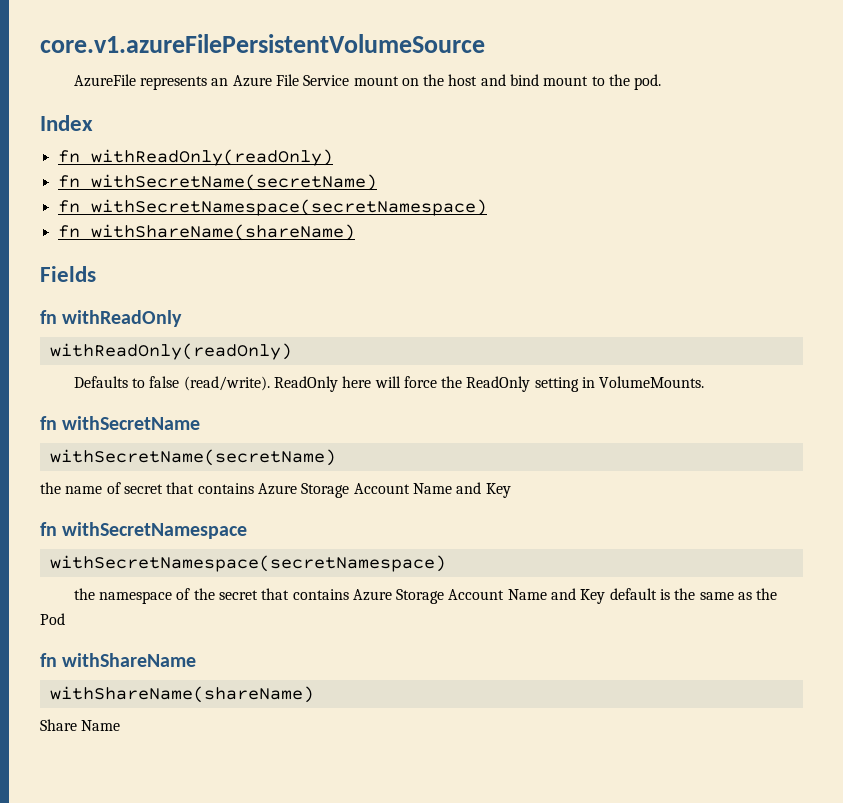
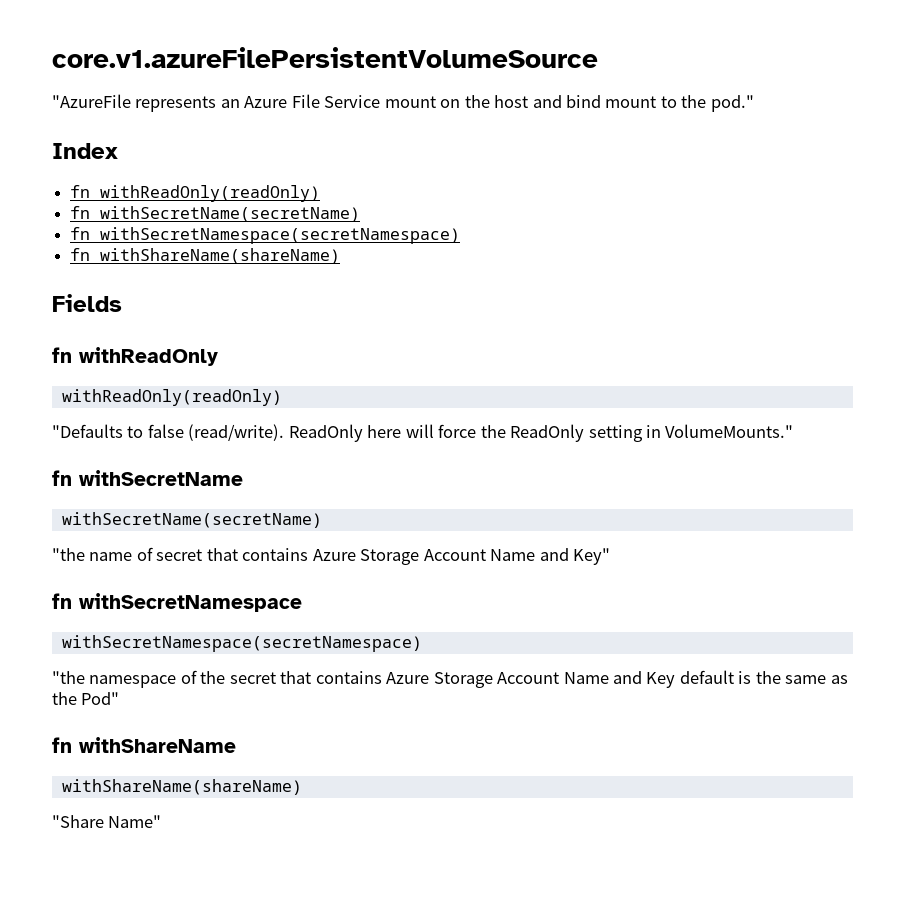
- AzureFile represents an Azure File Service mount on the host and bind mount to the pod.
+ "AzureFile represents an Azure File Service mount on the host and bind mount to the pod."
- Defaults to false (read/write).
+ "Defaults to false (read/write).
- ReadOnly here will force the ReadOnly setting in VolumeMounts.
+ ReadOnly here will force the ReadOnly setting in VolumeMounts."
- the name of secret that contains Azure Storage Account Name and Key
+ "the name of secret that contains Azure Storage Account Name and Key"
- the namespace of the secret that contains Azure Storage Account Name and Key default is the same as the Pod
+ "the namespace of the secret that contains Azure Storage Account Name and Key default is the same as the Pod"
- Share Name
+ "Share Name"

